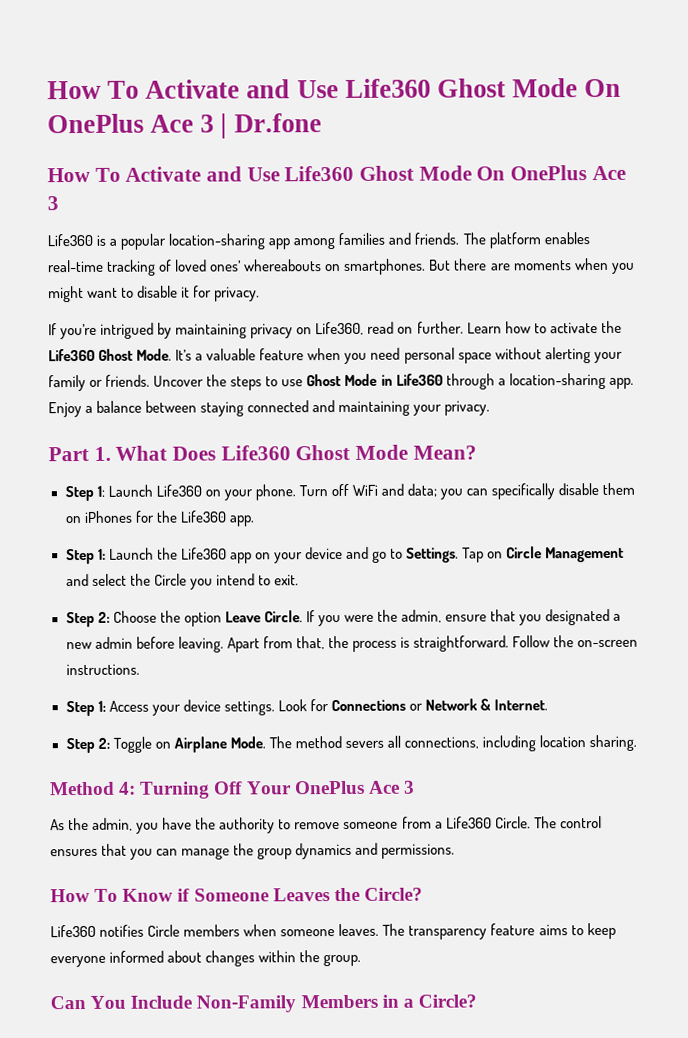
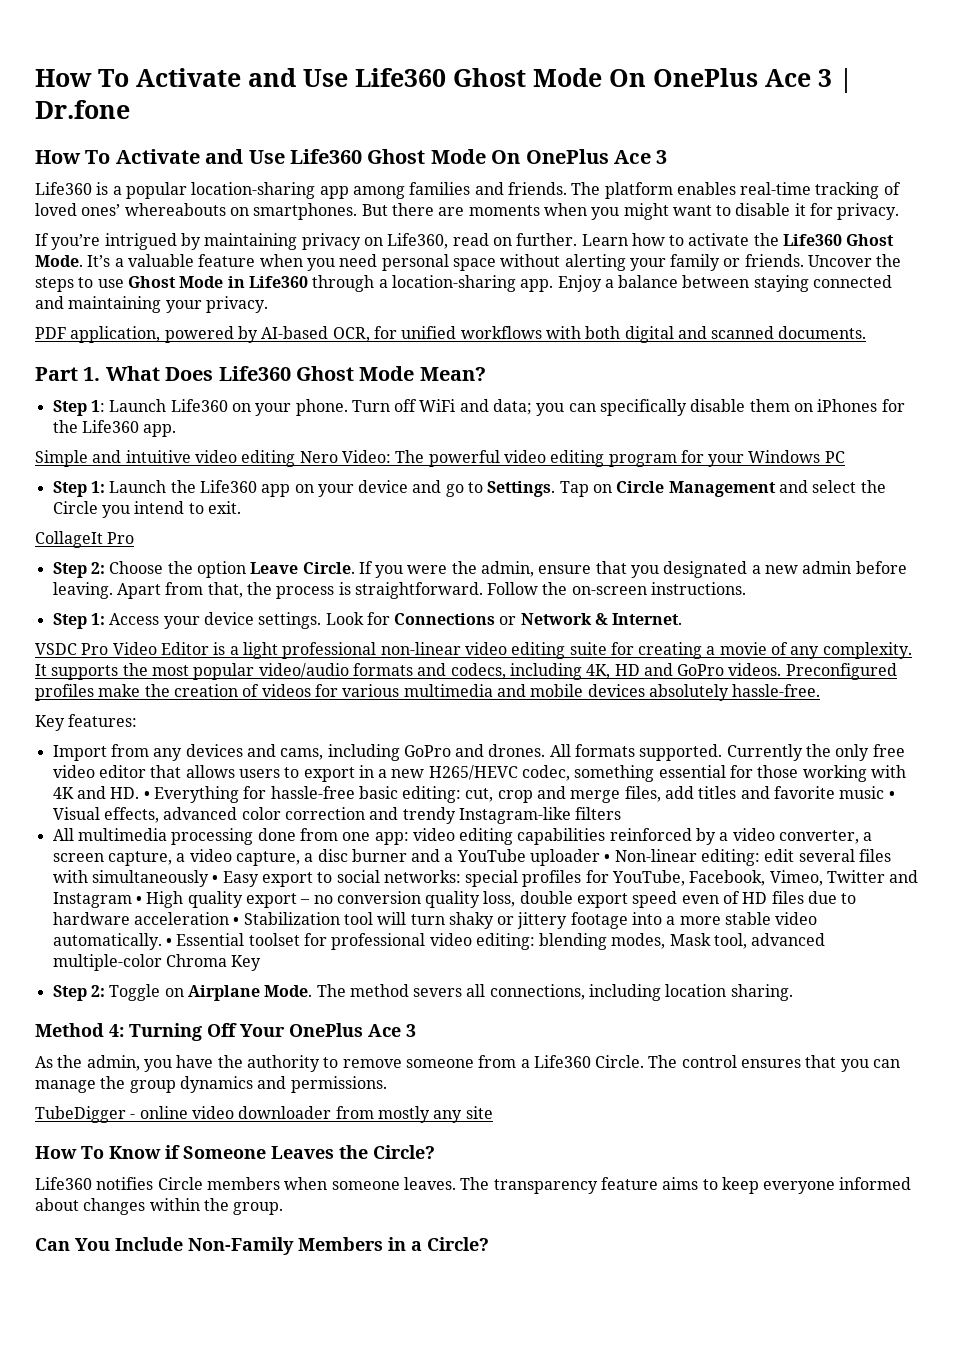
+ PDF application, powered by AI-based OCR, for unified workflows with both digital and scanned documents.
+ Simple and intuitive video editing Nero Video: The powerful video editing program for your Windows PC
+ CollageIt Pro
+ VSDC Pro Video Editor is a light professional non-linear video editing suite for creating a movie of any complexity. It supports the most popular video/audio formats and codecs, including 4K, HD and GoPro videos. Preconfigured profiles make the creation of videos for various multimedia and mobile devices absolutely hassle-free.
+ Key features:
+ Import from any devices and cams, including GoPro and drones. All formats supported. Сurrently the only free video editor that allows users to export in a new H265/HEVC codec, something essential for those working with 4K and HD. • Everything for hassle-free basic editing: cut, crop and merge files, add titles and favorite music • Visual effects, advanced color correction and trendy Instagram-like filters
+ All multimedia processing done from one app: video editing capabilities reinforced by a video converter, a screen capture, a video capture, a disc burner and a YouTube uploader • Non-linear editing: edit several files with simultaneously • Easy export to social networks: special profiles for YouTube, Facebook, Vimeo, Twitter and Instagram • High quality export – no conversion quality loss, double export speed even of HD files due to hardware acceleration • Stabilization tool will turn shaky or jittery footage into a more stable video automatically. • Essential toolset for professional video editing: blending modes, Mask tool, advanced multiple-color Chroma Key
+ TubeDigger - online video downloader from mostly any site

